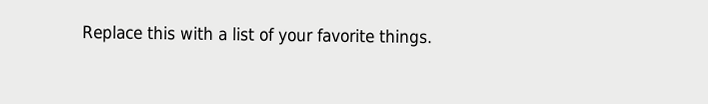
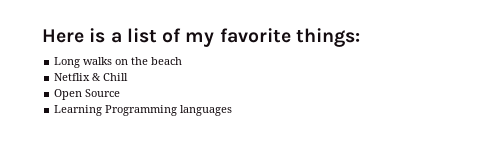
- Replace this with a list of your favorite things.
+ Here is a list of my favorite things:
+ Long walks on the beach
+ Netflix & Chill
+ Open Source
+ Learning Programming languages

